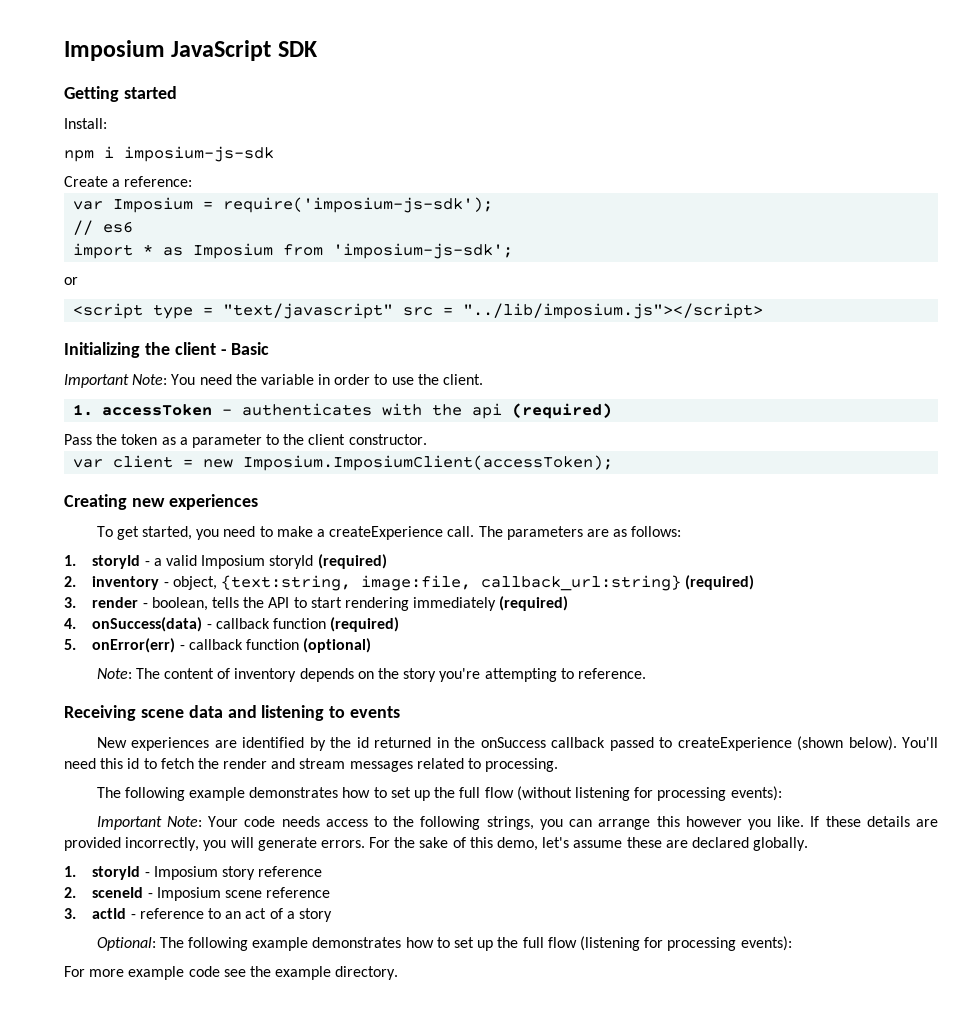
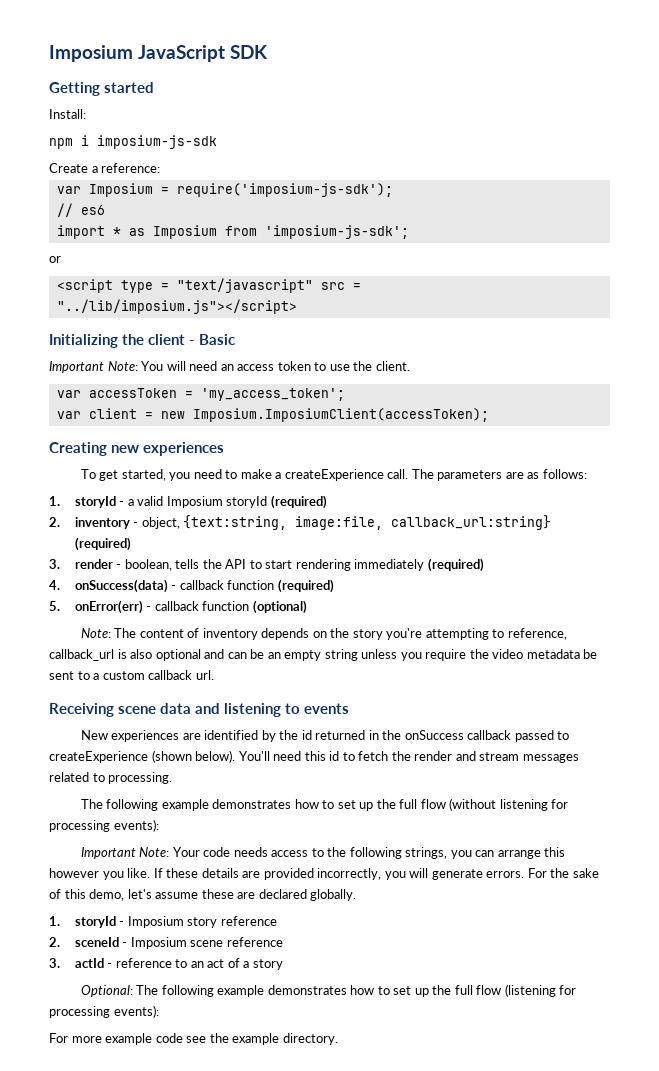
- Important Note: You need the variable in order to use the client.
+ Important Note: You will need an access token to use the client.
- 1. accessToken - authenticates with the api (required)
- Pass the token as a parameter to the client constructor.
+ var accessToken = 'my_access_token';
- Note: The content of inventory depends on the story you're attempting to reference.
+ Note: The content of inventory depends on the story you're attempting to reference, callback_url is also optional and can be an empty string unless you require the video metadata be sent to a custom callback url.

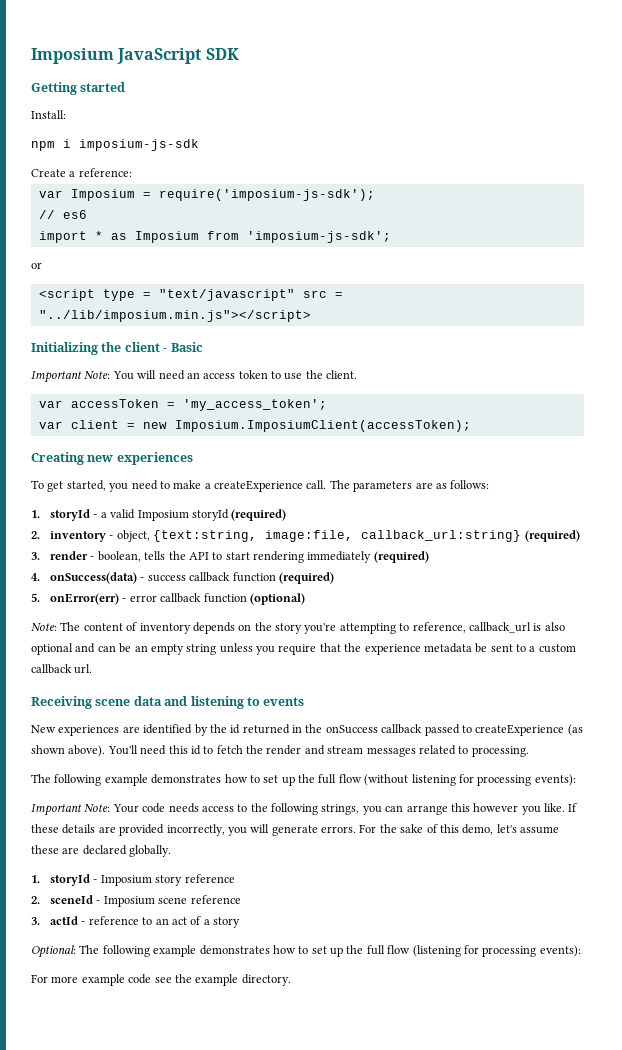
- <script type = "text/javascript" src = "../lib/imposium.js"></script>
+ <script type = "text/javascript" src = "../lib/imposium.min.js"></script>
- 4. onSuccess(data) - callback function (required)
+ 4. onSuccess(data) - success callback function (required)
- 5. onError(err) - callback function (optional)
+ 5. onError(err) - error callback function (optional)
- Note: The content of inventory depends on the story you're attempting to reference, callback_url is also optional and can be an empty string unless you require the video metadata be sent to a custom callback url.
+ Note: The content of inventory depends on the story you're attempting to reference, callback_url is also optional and can be an empty string unless you require that the experience metadata be sent to a custom callback url.
- New experiences are identified by the id returned in the onSuccess callback passed to createExperience (shown below).
+ New experiences are identified by the id returned in the onSuccess callback passed to createExperience (as shown above).

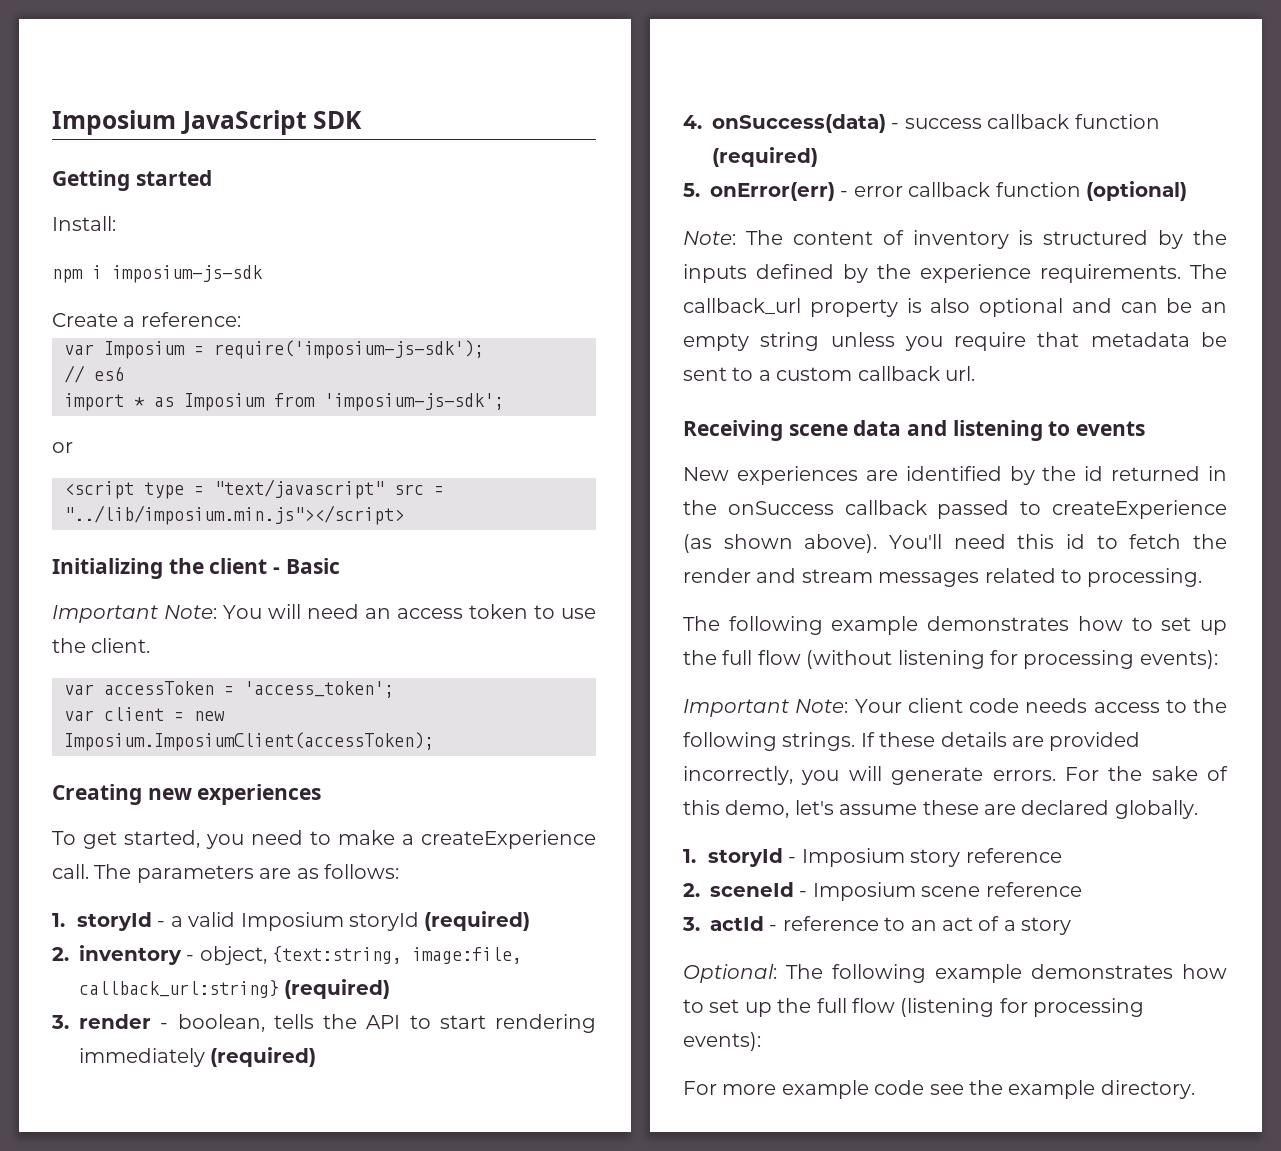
- var accessToken = 'my_access_token';
+ var accessToken = 'access_token';
- Note: The content of inventory depends on the story you're attempting to reference, callback_url is also optional and can be an empty string unless you require that the experience metadata be sent to a custom callback url.
+ Note: The content of inventory is structured by the inputs defined by the experience requirements. The callback_url property is also optional and can be an empty string unless you require that metadata be sent to a custom callback url.
- Important Note: Your code needs access to the following strings, you can arrange this however you like.
+ Important Note: Your client code needs access to the following strings.

